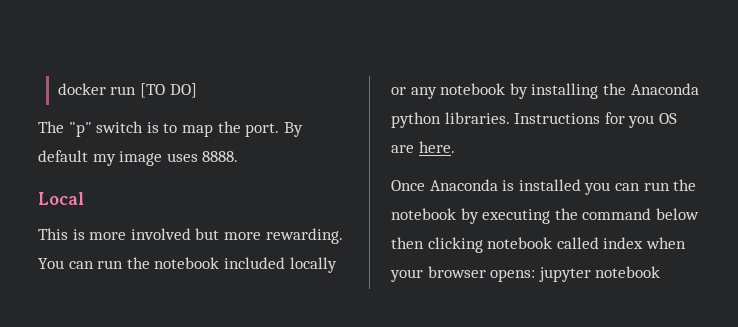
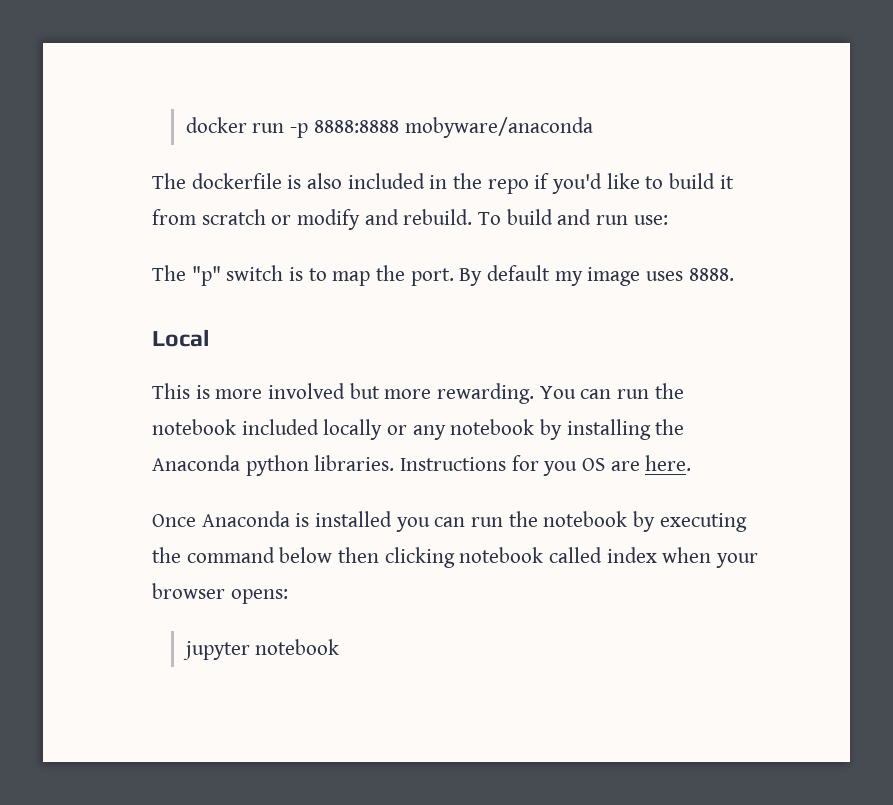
- docker run [TO DO]
+ docker run -p 8888:8888 mobyware/anaconda
+ The dockerfile is also included in the repo if you'd like to build it from scratch or modify and rebuild. To build and run use:
- Once Anaconda is installed you can run the notebook by executing the command below then clicking notebook called index when your browser opens: jupyter notebook
+ Once Anaconda is installed you can run the notebook by executing the command below then clicking notebook called index when your browser opens:
+ jupyter notebook

